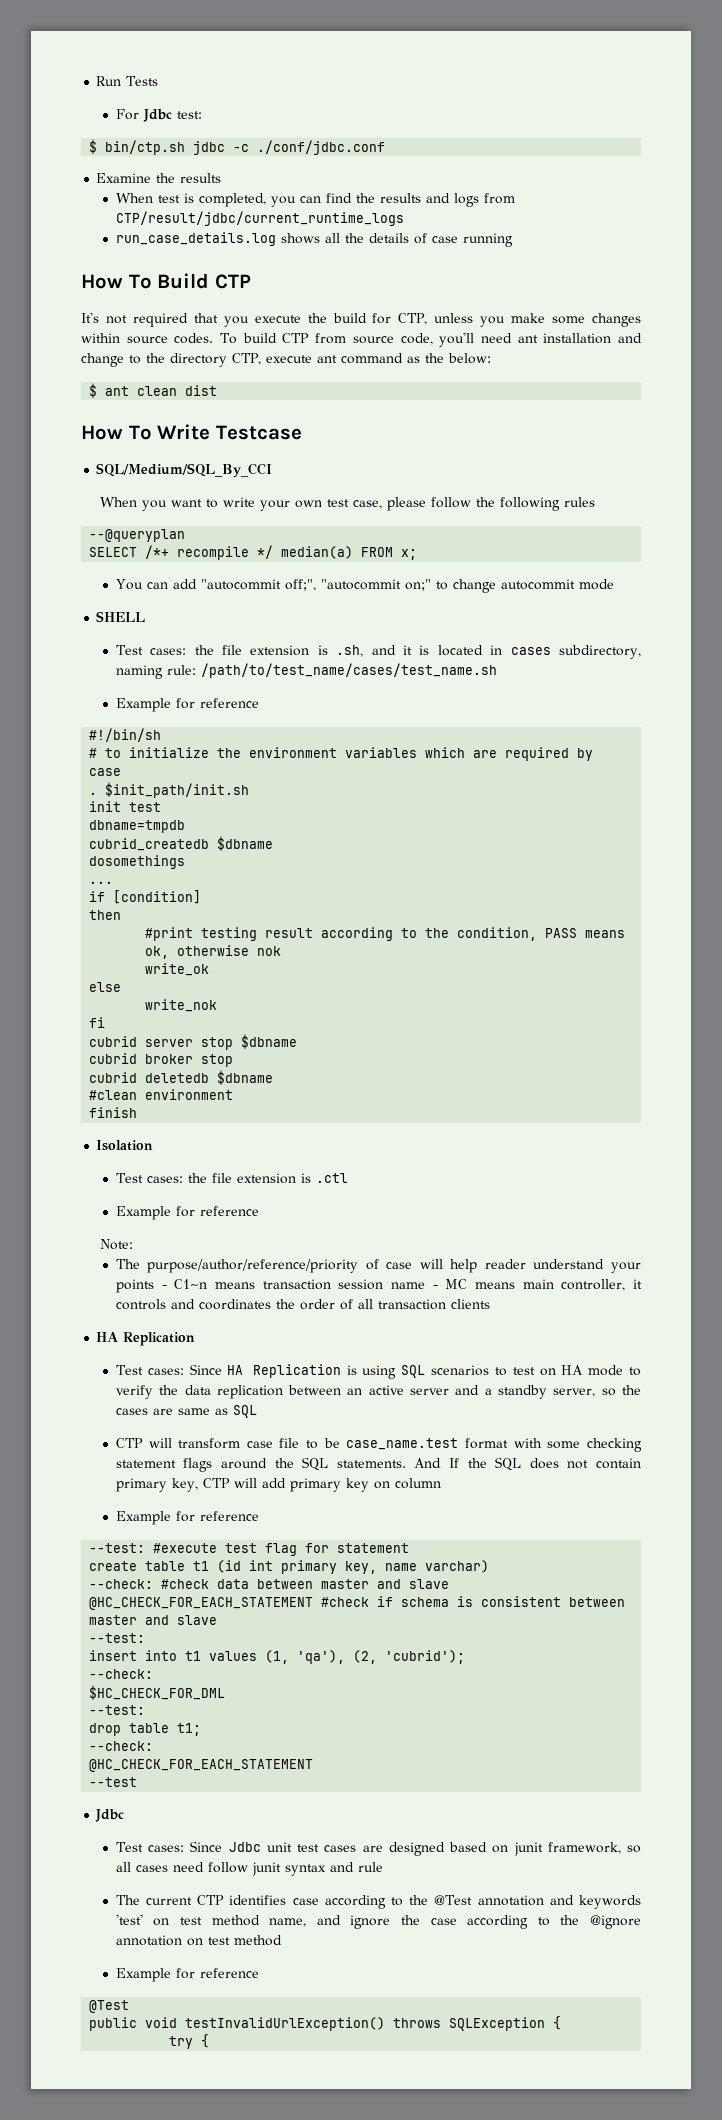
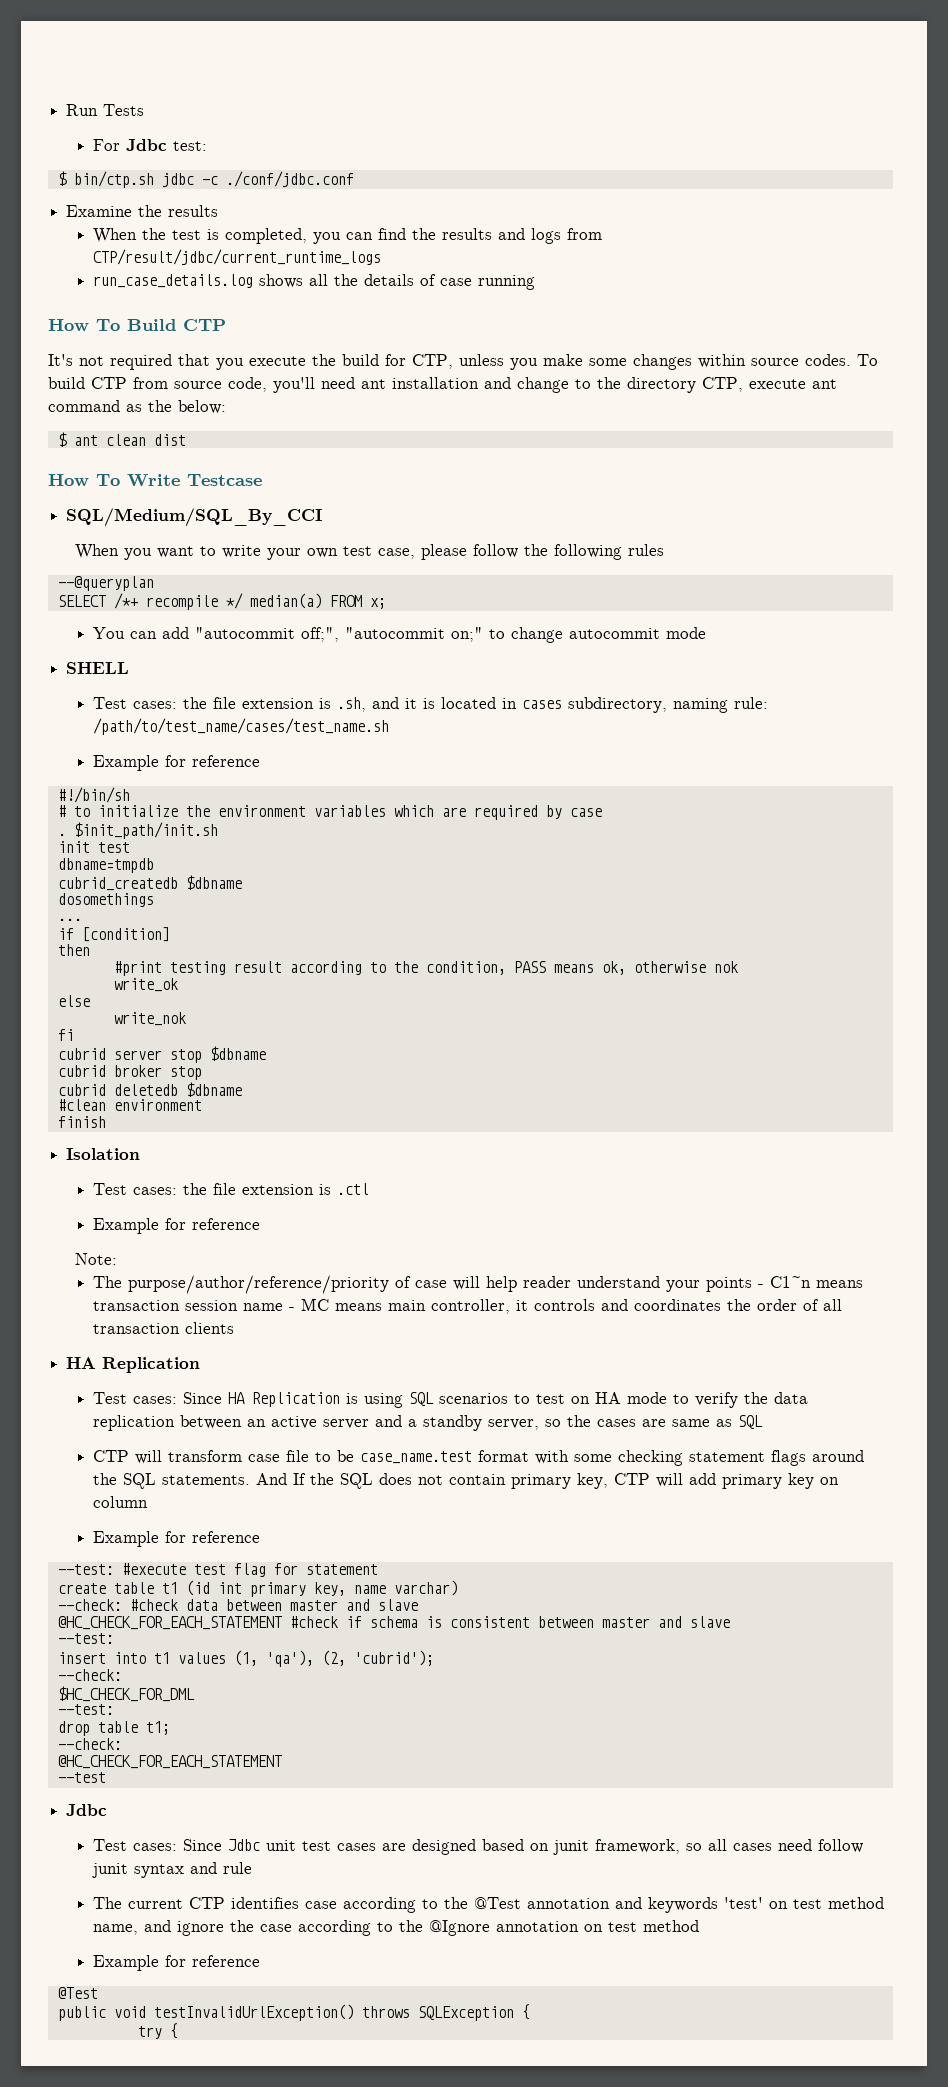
- When test is completed, you can find the results and logs from CTP/result/jdbc/current_runtime_logs
+ When the test is completed, you can find the results and logs from CTP/result/jdbc/current_runtime_logs
- The current CTP identifies case according to the @Test annotation and keywords 'test' on test method name, and ignore the case according to the @ignore annotation on test method
+ The current CTP identifies case according to the @Test annotation and keywords 'test' on test method name, and ignore the case according to the @Ignore annotation on test method

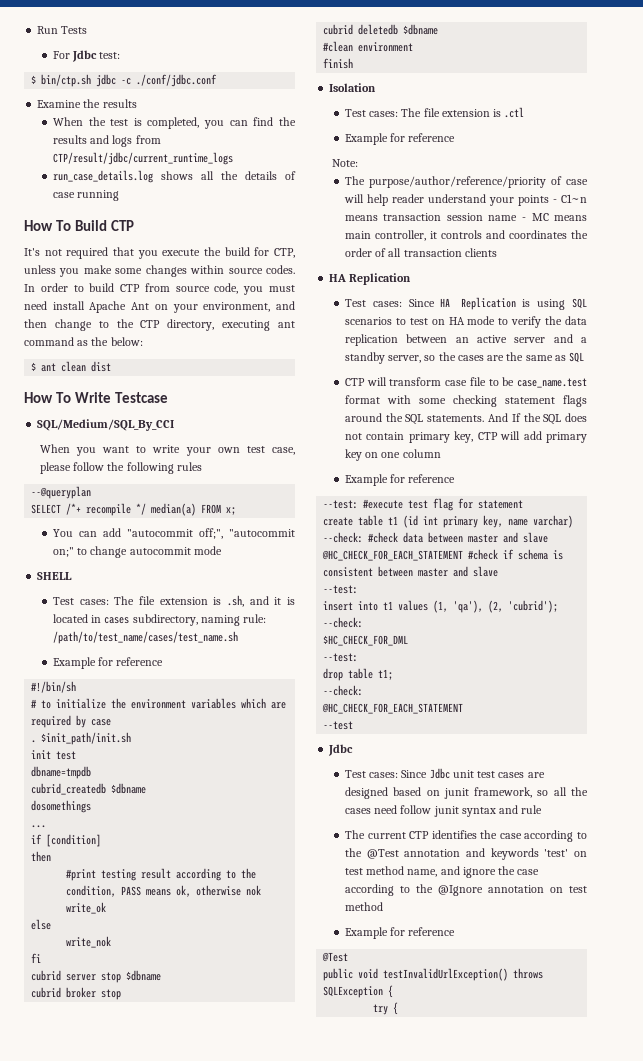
- To build CTP from source code, you'll need ant installation and change to the directory CTP, execute ant command as the below:
+ In order to build CTP from source code, you must need install Apache Ant on your environment, and then change to the CTP directory, executing ant command as the below:
- Test cases: the file extension is .sh, and it is located in cases subdirectory, naming rule: /path/to/test_name/cases/test_name.sh
+ Test cases: The file extension is .sh, and it is located in cases subdirectory, naming rule: /path/to/test_name/cases/test_name.sh
- Test cases: the file extension is .ctl
+ Test cases: The file extension is .ctl
- Test cases: Since HA Replication is using SQL scenarios to test on HA mode to verify the data replication between an active server and a standby server, so the cases are same as SQL
+ Test cases: Since HA Replication is using SQL scenarios to test on HA mode to verify the data replication between an active server and a standby server, so the cases are the same as SQL
- And If the SQL does not contain primary key, CTP will add primary key on column
+ And If the SQL does not contain primary key, CTP will add primary key on one column
- Test cases: Since Jdbc unit test cases are designed based on junit framework, so all cases need follow junit syntax and rule
+ Test cases: Since Jdbc unit test cases are designed based on junit framework, so all the cases need follow junit syntax and rule
- The current CTP identifies case according to the @Test annotation and keywords 'test' on test method name, and ignore the case according to the @Ignore annotation on test method
+ The current CTP identifies the case according to the @Test annotation and keywords 'test' on test method name, and ignore the case according to the @Ignore annotation on test method

